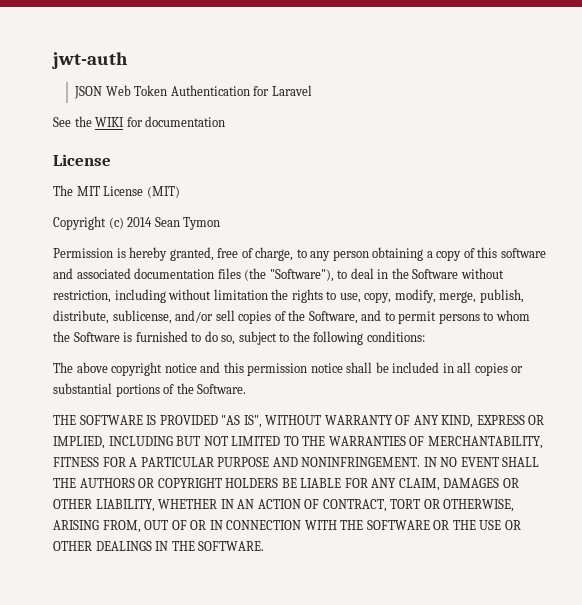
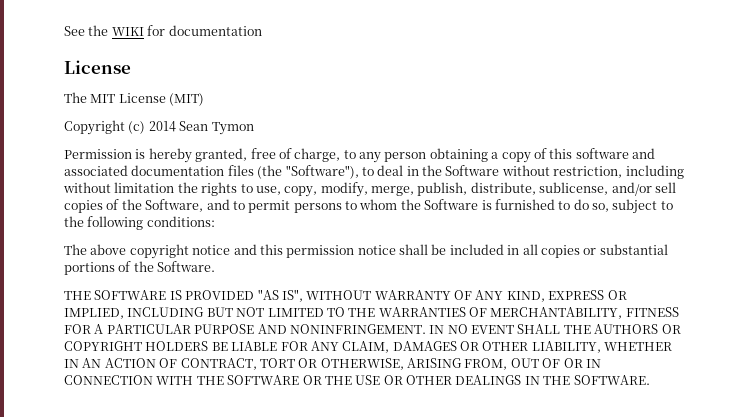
- jwt-auth
- JSON Web Token Authentication for Laravel

